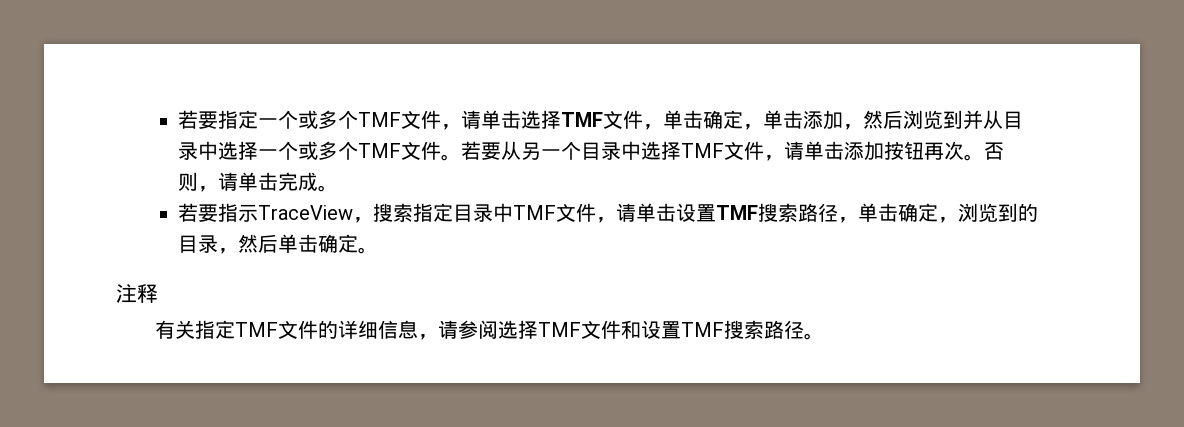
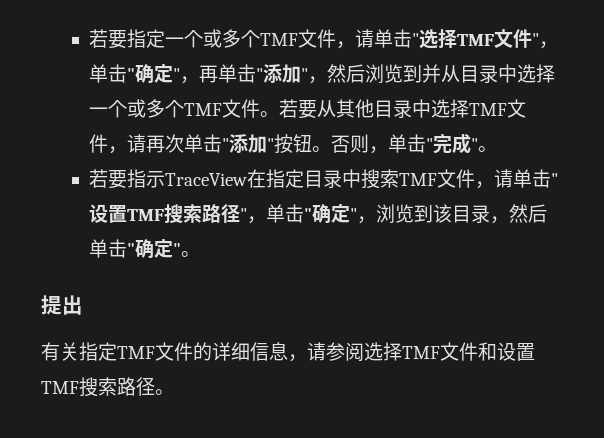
- 若要指定一个或多个TMF文件，请单击选择TMF文件，单击确定，单击添加，然后浏览到并从目录中选择一个或多个TMF文件。
+ 若要指定一个或多个TMF文件，请单击"选择TMF文件"，单击"确定"，再单击"添加"，然后浏览到并从目录中选择一个或多个TMF文件。
- 若要从另一个目录中选择TMF文件，请单击添加按钮再次。否则，请单击完成。
+ 若要从其他目录中选择TMF文件，请再次单击"添加"按钮。否则，单击"完成"。
- 若要指示TraceView，搜索指定目录中TMF文件，请单击设置TMF搜索路径，单击确定，浏览到的目录，然后单击确定。
- 注释
+ 若要指示TraceView在指定目录中搜索TMF文件，请单击"设置TMF搜索路径"，单击"确定"，浏览到该目录，然后单击"确定"。
+ 提出

